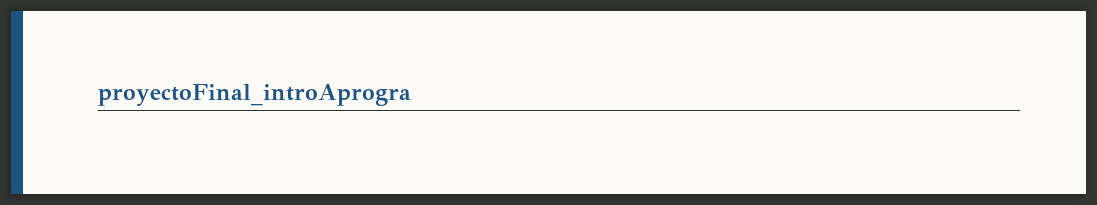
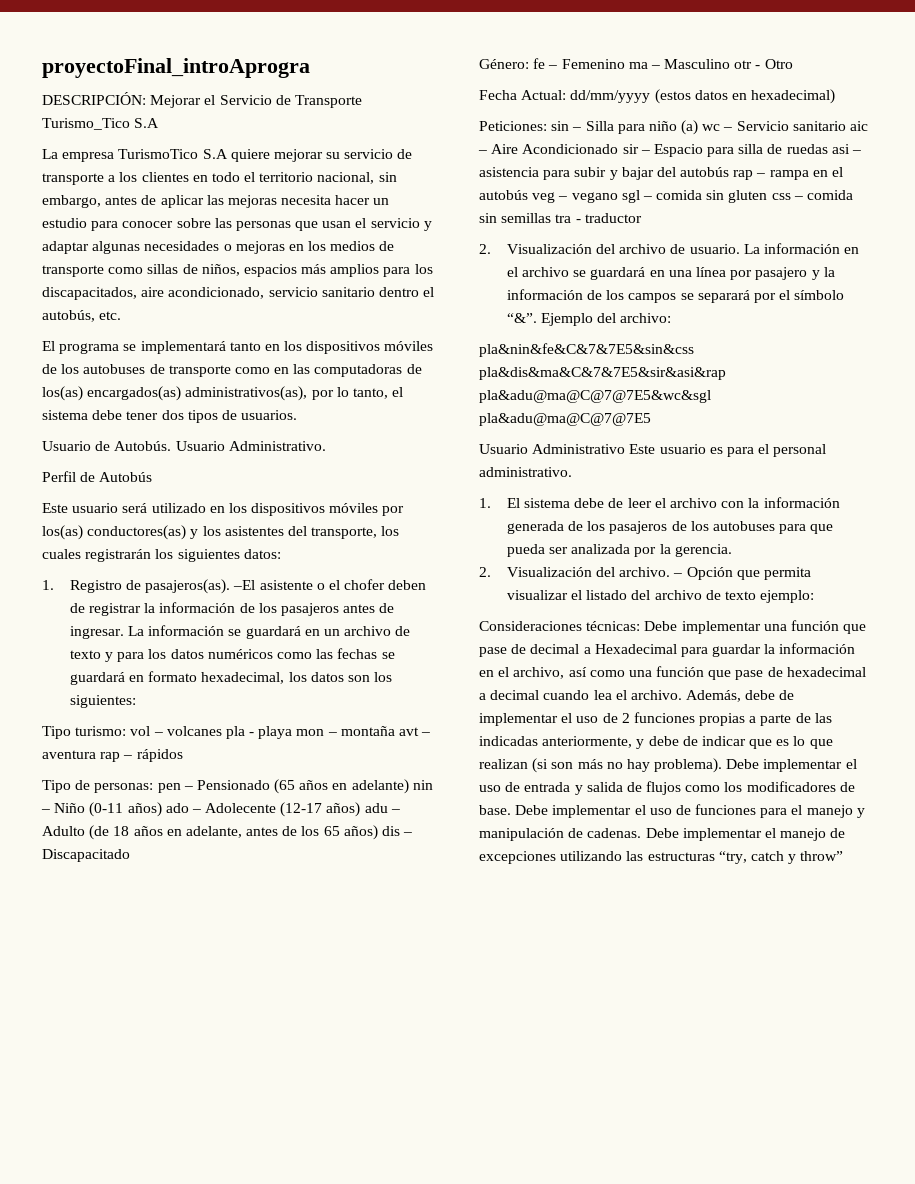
+ DESCRIPCIÓN: Mejorar el Servicio de Transporte Turismo_Tico S.A
+ La empresa TurismoTico S.A quiere mejorar su servicio de transporte a los clientes en todo el territorio nacional, sin embargo, antes de aplicar las mejoras necesita hacer un estudio para conocer sobre las personas que usan el servicio y adaptar algunas necesidades o mejoras en los medios de transporte como sillas de niños, espacios más amplios para los discapacitados, aire acondicionado, servicio sanitario dentro el autobús, etc.
+ El programa se implementará tanto en los dispositivos móviles de los autobuses de transporte como en las computadoras de los(as) encargados(as) administrativos(as), por lo tanto, el sistema debe tener dos tipos de usuarios.
+ Usuario de Autobús. Usuario Administrativo.
+ Perfil de Autobús
+ Este usuario será utilizado en los dispositivos móviles por los(as) conductores(as) y los asistentes del transporte, los cuales registrarán los siguientes datos:
+ 1. Registro de pasajeros(as). –El asistente o el chofer deben de registrar la información de los pasajeros antes de ingresar. La información se guardará en un archivo de texto y para los datos numéricos como las fechas se guardará en formato hexadecimal, los datos son los siguientes:
+ Tipo turismo: vol – volcanes pla - playa mon – montaña avt – aventura rap – rápidos
+ Tipo de personas: pen – Pensionado (65 años en adelante) nin – Niño (0-11 años) ado – Adolecente (12-17 años) adu – Adulto (de 18 años en adelante, antes de los 65 años) dis – Discapacitado
+ Género: fe – Femenino ma – Masculino otr - Otro
+ Fecha Actual: dd/mm/yyyy (estos datos en hexadecimal)
+ Peticiones: sin – Silla para niño (a) wc – Servicio sanitario aic – Aire Acondicionado sir – Espacio para silla de ruedas asi – asistencia para subir y bajar del autobús rap – rampa en el autobús veg – vegano sgl – comida sin gluten css – comida sin semillas tra - traductor
+ 2. Visualización del archivo de usuario. La información en el archivo se guardará en una línea por pasajero y la información de los campos se separará por el símbolo “&”. Ejemplo del archivo:
+ pla&nin&fe&C&7&7E5&sin&css pla&dis&ma&C&7&7E5&sir&asi&rap pla&adu@ma@C@7@7E5&wc&sgl pla&adu@ma@C@7@7E5
+ Usuario Administrativo Este usuario es para el personal administrativo.
+ 1. El sistema debe de leer el archivo con la información generada de los pasajeros de los autobuses para que pueda ser analizada por la gerencia.
+ 2. Visualización del archivo. – Opción que permita visualizar el listado del archivo de texto ejemplo:
+ Consideraciones técnicas: Debe implementar una función que pase de decimal a Hexadecimal para guardar la información en el archivo, así como una función que pase de hexadecimal a decimal cuando lea el archivo. Además, debe de implementar el uso de 2 funciones propias a parte de las indicadas anteriormente, y debe de indicar que es lo que realizan (si son más no hay problema). Debe implementar el uso de entrada y salida de flujos como los modificadores de base. Debe implementar el uso de funciones para el manejo y manipulación de cadenas. Debe implementar el manejo de excepciones utilizando las estructuras “try, catch y throw”

